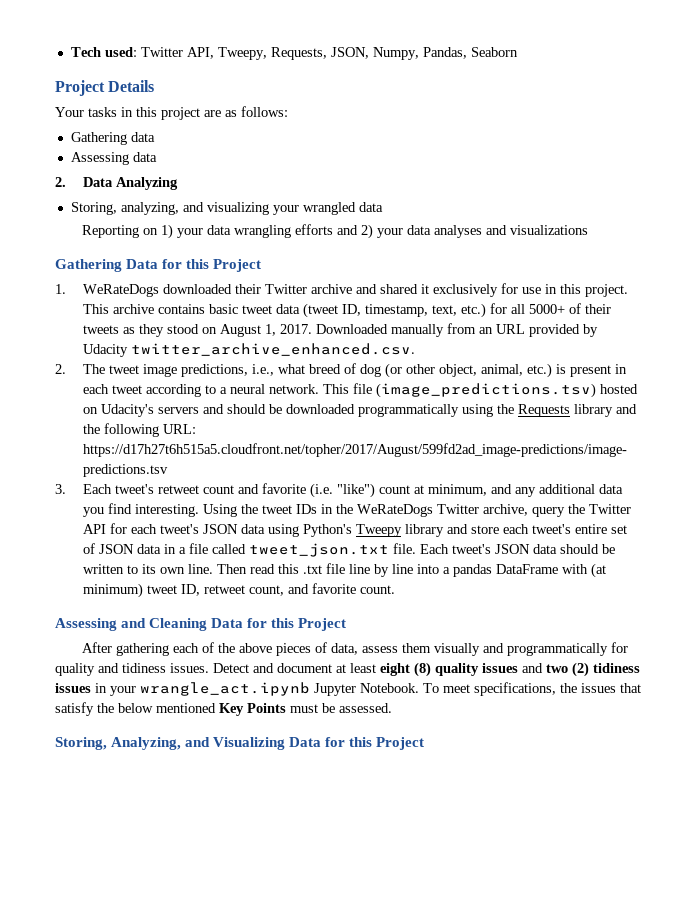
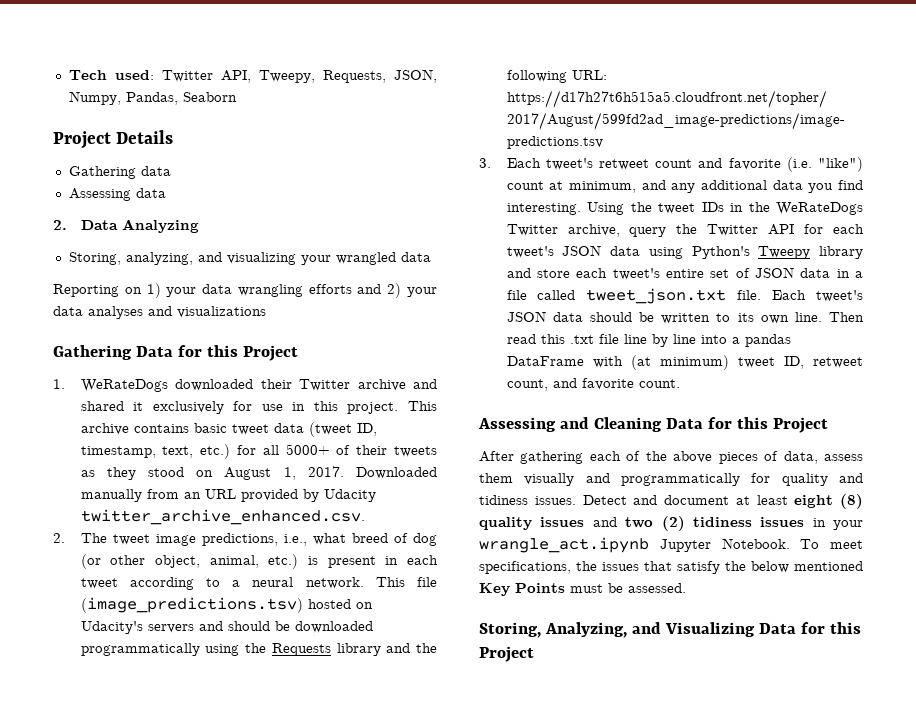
- Your tasks in this project are as follows:

